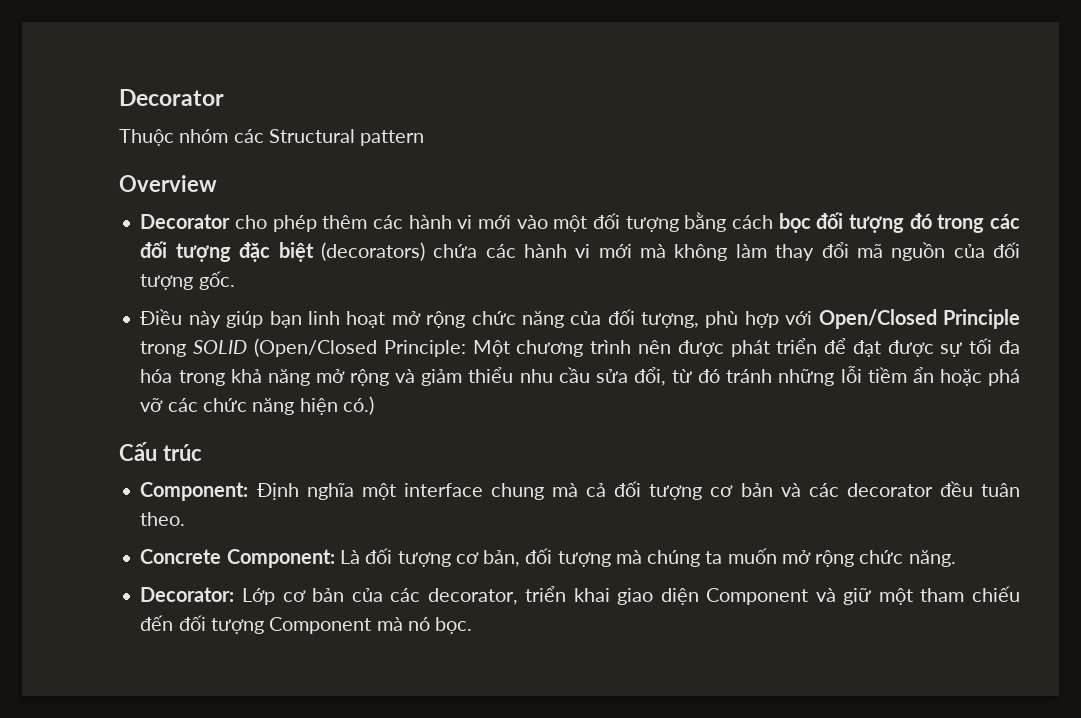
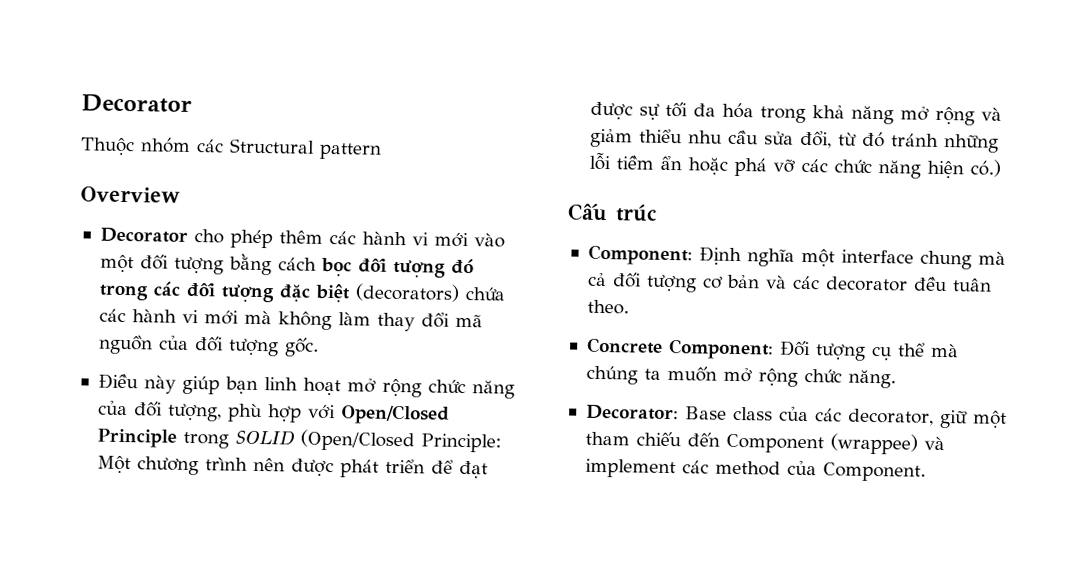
- Concrete Component: Là đối tượng cơ bản, đối tượng mà chúng ta muốn mở rộng chức năng.
+ Concrete Component: Đối tượng cụ thể mà chúng ta muốn mở rộng chức năng.
- Decorator: Lớp cơ bản của các decorator, triển khai giao diện Component và giữ một tham chiếu đến đối tượng Component mà nó bọc.
+ Decorator: Base class của các decorator, giữ một tham chiếu đến Component (wrappee) và implement các method của Component.

